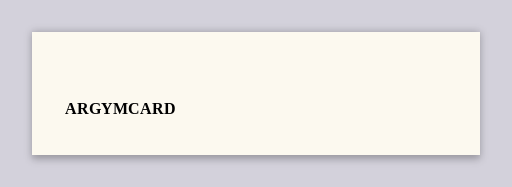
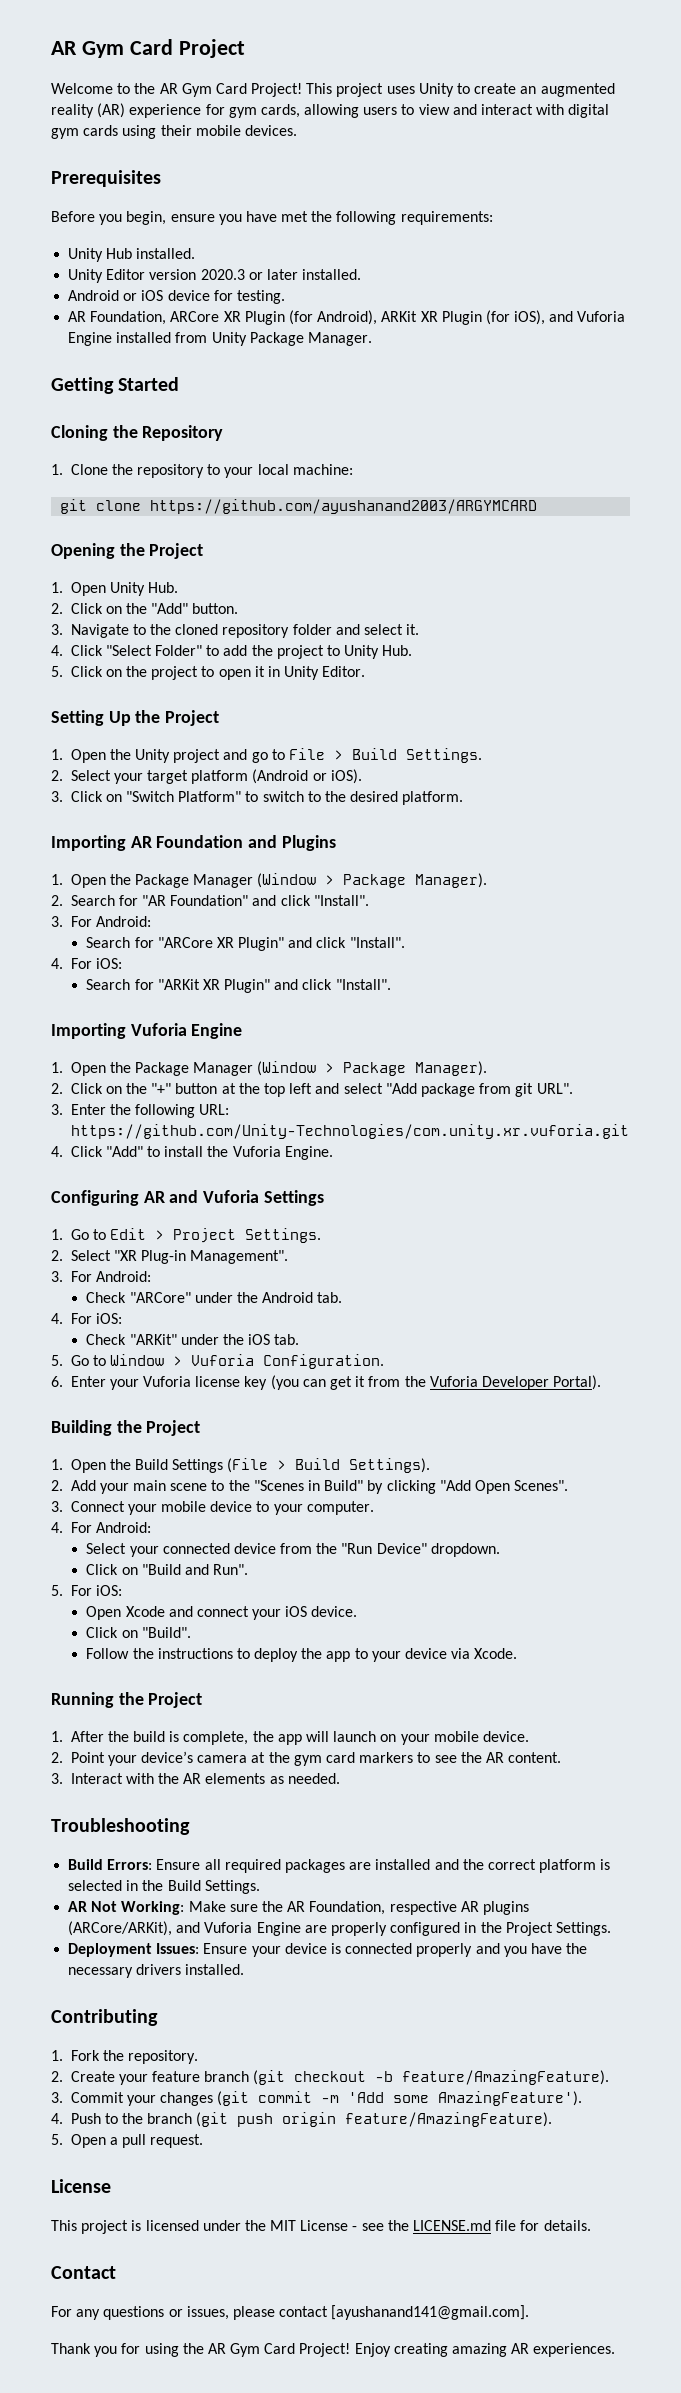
- ARGYMCARD
+ AR Gym Card Project
+ Welcome to the AR Gym Card Project! This project uses Unity to create an augmented reality (AR) experience for gym cards, allowing users to view and interact with digital gym cards using their mobile devices.
+ Prerequisites
+ Before you begin, ensure you have met the following requirements:
+ Unity Hub installed.
+ Unity Editor version 2020.3 or later installed.
+ Android or iOS device for testing.
+ AR Foundation, ARCore XR Plugin (for Android), ARKit XR Plugin (for iOS), and Vuforia Engine installed from Unity Package Manager.
+ Getting Started
+ Cloning the Repository
+ 1. Clone the repository to your local machine:
+ git clone https://github.com/ayushanand2003/ARGYMCARD
+ Opening the Project
+ 1. Open Unity Hub.
+ 2. Click on the "Add" button.
+ 3. Navigate to the cloned repository folder and select it.
+ 4. Click "Select Folder" to add the project to Unity Hub.
+ 5. Click on the project to open it in Unity Editor.
+ Setting Up the Project
+ 1. Open the Unity project and go to File > Build Settings.
+ 2. Select your target platform (Android or iOS).
+ 3. Click on "Switch Platform" to switch to the desired platform.
+ Importing AR Foundation and Plugins
+ 1. Open the Package Manager (Window > Package Manager).
+ 2. Search for "AR Foundation" and click "Install".
+ 3. For Android:
+ Search for "ARCore XR Plugin" and click "Install".
+ 4. For iOS:
+ Search for "ARKit XR Plugin" and click "Install".
+ Importing Vuforia Engine
+ 1. Open the Package Manager (Window > Package Manager).
+ 2. Click on the "+" button at the top left and select "Add package from git URL".
+ 3. Enter the following URL: https://github.com/Unity-Technologies/com.unity.xr.vuforia.git
+ 4. Click "Add" to install the Vuforia Engine.
+ Configuring AR and Vuforia Settings
+ 1. Go to Edit > Project Settings.
+ 2. Select "XR Plug-in Management".
+ 3. For Android:
+ Check "ARCore" under the Android tab.
+ 4. For iOS:
+ Check "ARKit" under the iOS tab.
+ 5. Go to Window > Vuforia Configuration.
+ 6. Enter your Vuforia license key (you can get it from the Vuforia Developer Portal).
+ Building the Project
+ 1. Open the Build Settings (File > Build Settings).
+ 2. Add your main scene to the "Scenes in Build" by clicking "Add Open Scenes".
+ 3. Connect your mobile device to your computer.
+ 4. For Android:
+ Select your connected device from the "Run Device" dropdown.
+ Click on "Build and Run".
+ 5. For iOS:
+ Open Xcode and connect your iOS device.
+ Click on "Build".
+ Follow the instructions to deploy the app to your device via Xcode.
+ Running the Project
+ 1. After the build is complete, the app will launch on your mobile device.
+ 2. Point your device’s camera at the gym card markers to see the AR content.
+ 3. Interact with the AR elements as needed.
+ Troubleshooting
+ Build Errors: Ensure all required packages are installed and the correct platform is selected in the Build Settings.
+ AR Not Working: Make sure the AR Foundation, respective AR plugins (ARCore/ARKit), and Vuforia Engine are properly configured in the Project Settings.
+ Deployment Issues: Ensure your device is connected properly and you have the necessary drivers installed.
+ Contributing
+ 1. Fork the repository.
+ 2. Create your feature branch (git checkout -b feature/AmazingFeature).
+ 3. Commit your changes (git commit -m 'Add some AmazingFeature').
+ 4. Push to the branch (git push origin feature/AmazingFeature).
+ 5. Open a pull request.
+ License
+ This project is licensed under the MIT License - see the LICENSE.md file for details.
+ Contact
+ For any questions or issues, please contact [ayushanand141@gmail.com].
+ Thank you for using the AR Gym Card Project! Enjoy creating amazing AR experiences.

